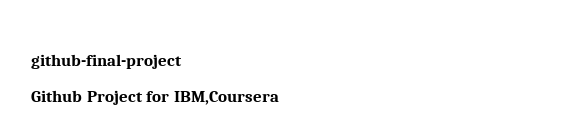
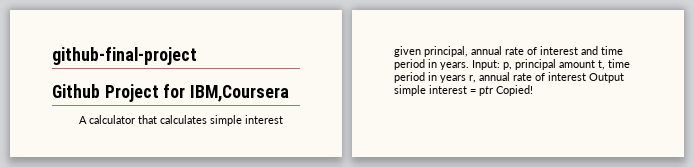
+ A calculator that calculates simple interest given principal, annual rate of interest and time period in years. Input: p, principal amount t, time period in years r, annual rate of interest Output simple interest = ptr Copied!

